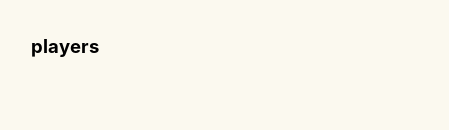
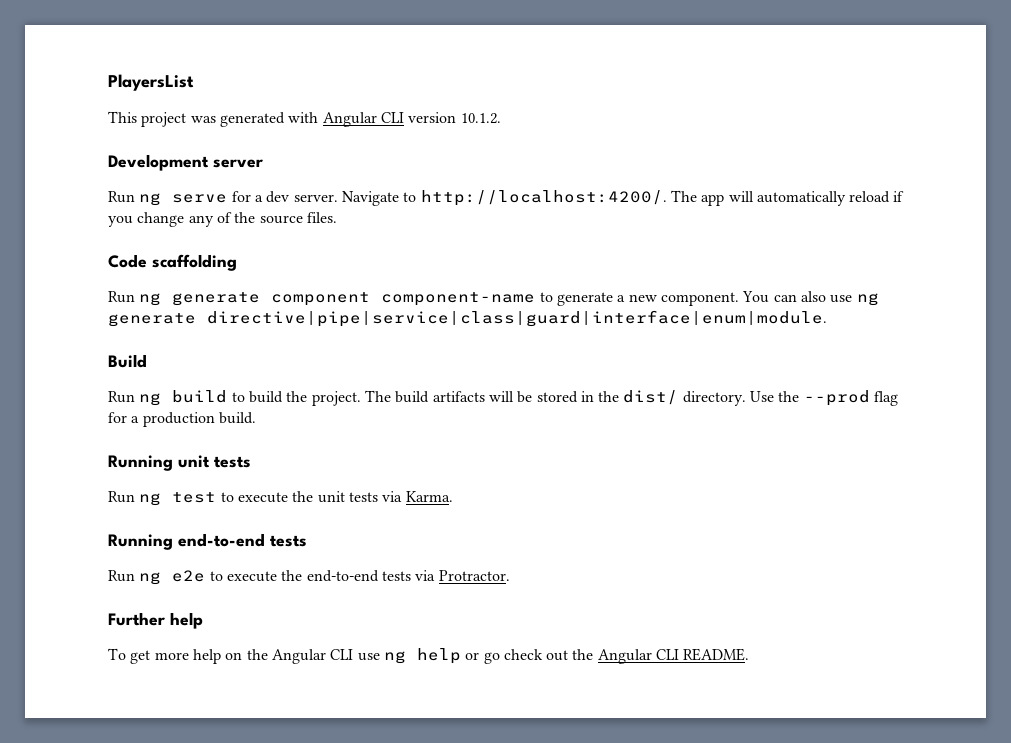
- players
+ PlayersList
+ This project was generated with Angular CLI version 10.1.2.
+ Development server
+ Run ng serve for a dev server. Navigate to http://localhost:4200/. The app will automatically reload if you change any of the source files.
+ Code scaffolding
+ Run ng generate component component-name to generate a new component. You can also use ng generate directive|pipe|service|class|guard|interface|enum|module.
+ Build
+ Run ng build to build the project. The build artifacts will be stored in the dist/ directory. Use the --prod flag for a production build.
+ Running unit tests
+ Run ng test to execute the unit tests via Karma.
+ Running end-to-end tests
+ Run ng e2e to execute the end-to-end tests via Protractor.
+ Further help
+ To get more help on the Angular CLI use ng help or go check out the Angular CLI README.

